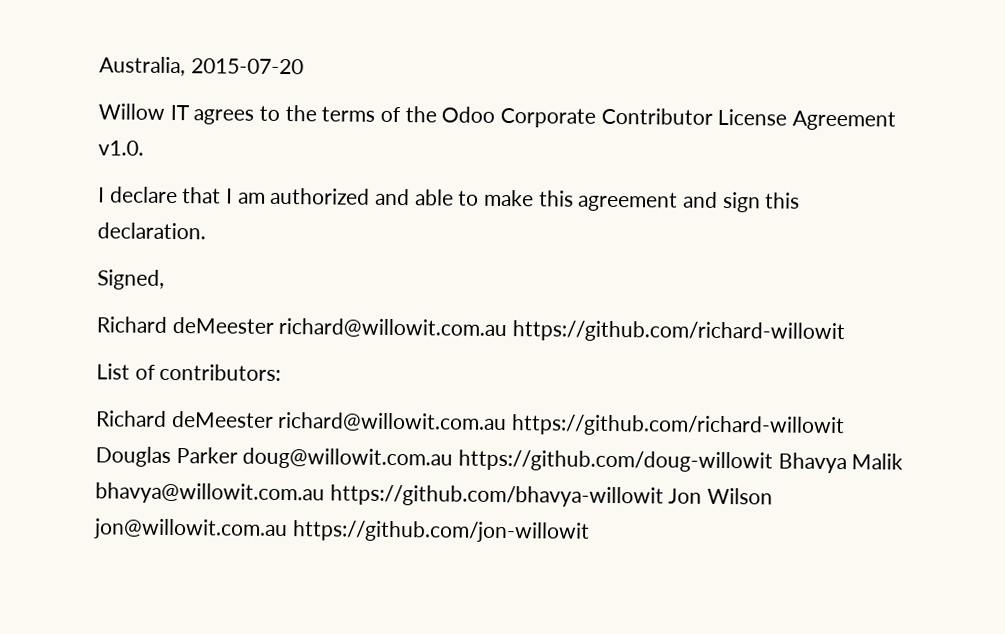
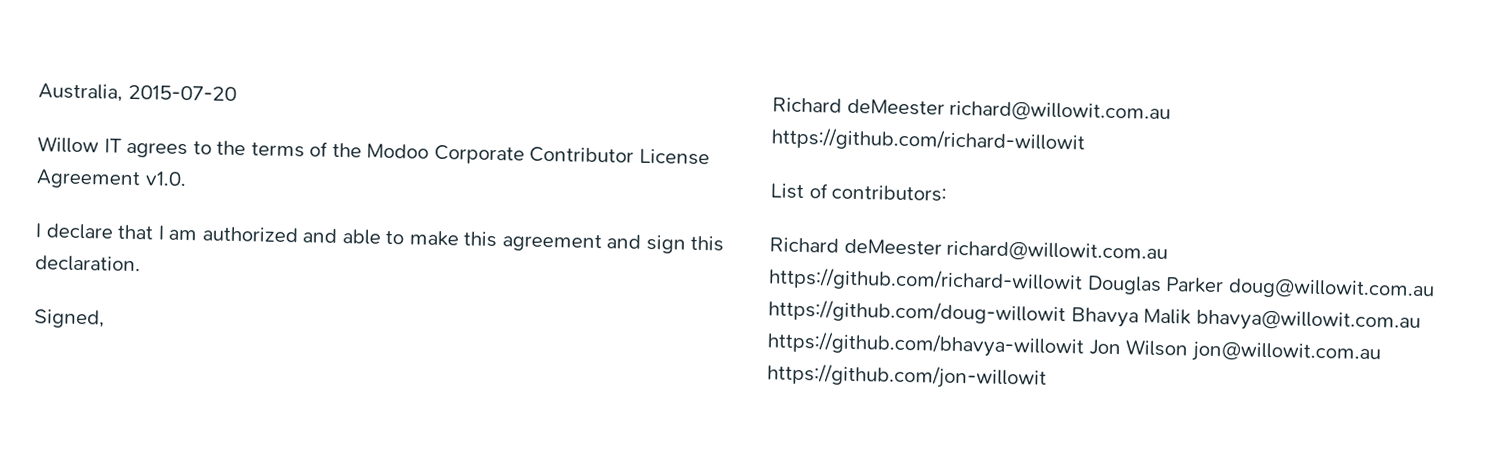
- Willow IT agrees to the terms of the Odoo Corporate Contributor License Agreement v1.0.
+ Willow IT agrees to the terms of the Modoo Corporate Contributor License Agreement v1.0.

